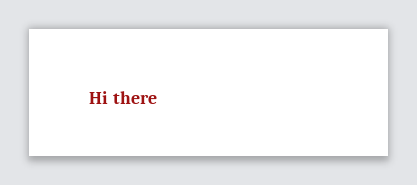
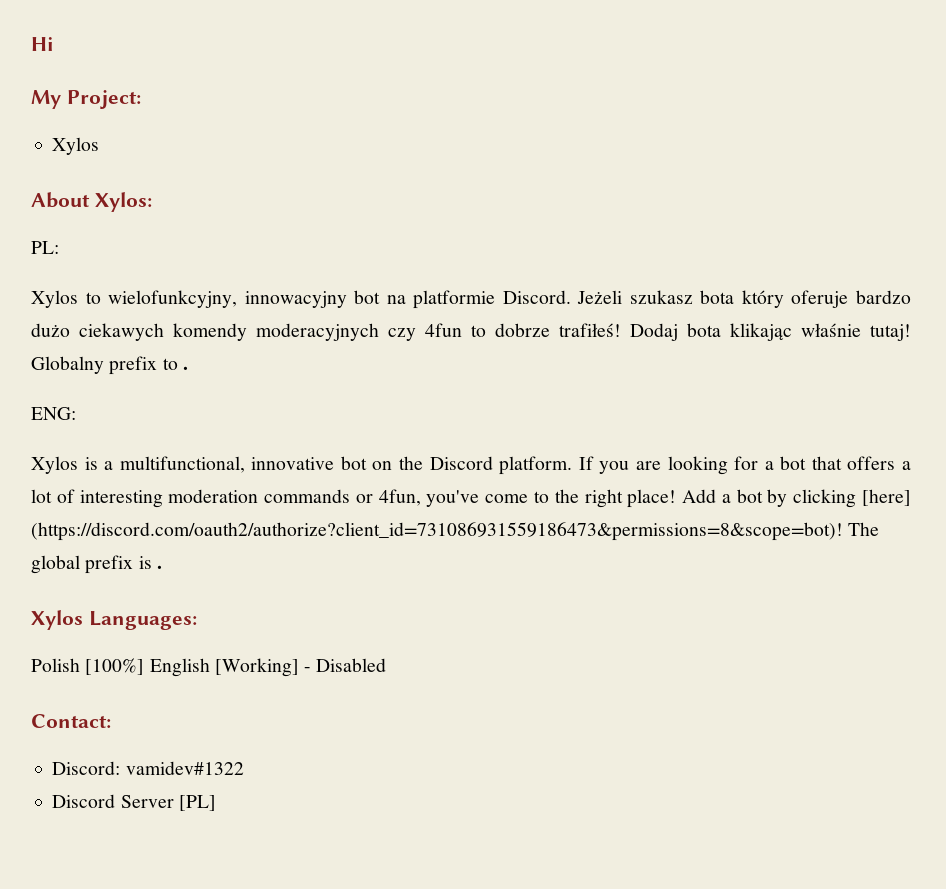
- Hi there
+ Hi
+ My Project:
+ Xylos
+ About Xylos:
+ PL:
+ Xylos to wielofunkcyjny, innowacyjny bot na platformie Discord. Jeżeli szukasz bota który oferuje bardzo dużo ciekawych komendy moderacyjnych czy 4fun to dobrze trafiłeś! Dodaj bota klikając właśnie tutaj! Globalny prefix to .
+ ENG:
+ Xylos is a multifunctional, innovative bot on the Discord platform. If you are looking for a bot that offers a lot of interesting moderation commands or 4fun, you've come to the right place! Add a bot by clicking [here] (https://discord.com/oauth2/authorize?client_id=731086931559186473&permissions=8&scope=bot)! The global prefix is .
+ Xylos Languages:
+ Polish [100%] English [Working] - Disabled
+ Contact:
+ Discord: vamidev#1322
+ Discord Server [PL]

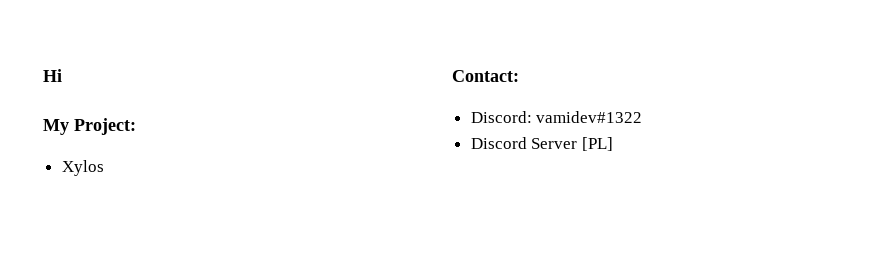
- About Xylos:
- PL:
- Xylos to wielofunkcyjny, innowacyjny bot na platformie Discord. Jeżeli szukasz bota który oferuje bardzo dużo ciekawych komendy moderacyjnych czy 4fun to dobrze trafiłeś! Dodaj bota klikając właśnie tutaj! Globalny prefix to .
- ENG:
- Xylos is a multifunctional, innovative bot on the Discord platform. If you are looking for a bot that offers a lot of interesting moderation commands or 4fun, you've come to the right place! Add a bot by clicking [here] (https://discord.com/oauth2/authorize?client_id=731086931559186473&permissions=8&scope=bot)! The global prefix is .
- Xylos Languages:
- Polish [100%] English [Working] - Disabled

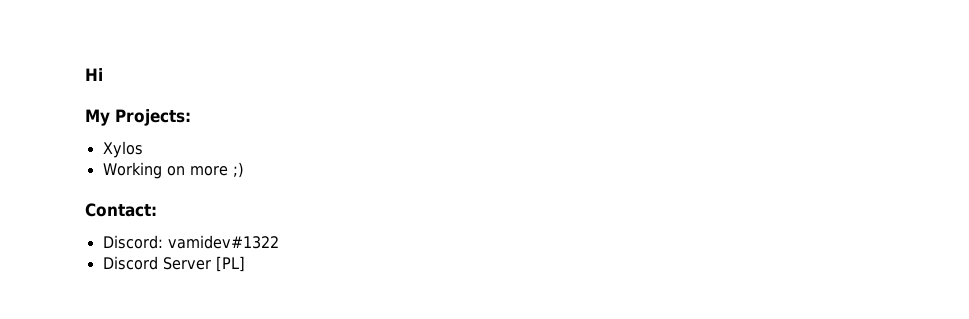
- My Project:
+ My Projects:
+ Working on more ;)

